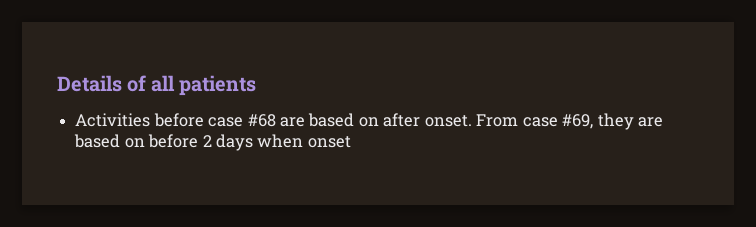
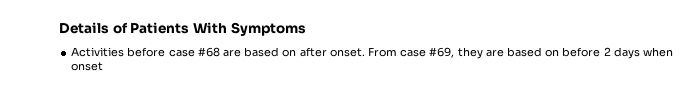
- Details of all patients
+ Details of Patients With Symptoms

